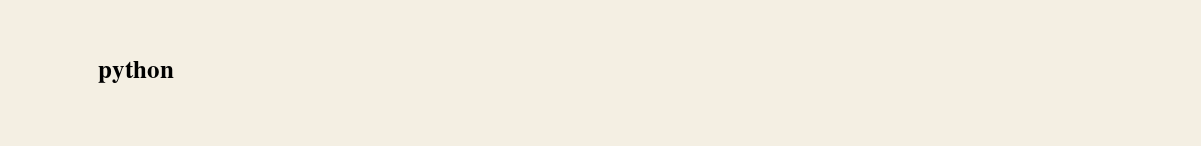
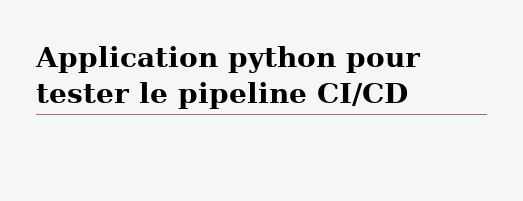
- python
+ Application python pour tester le pipeline CI/CD

